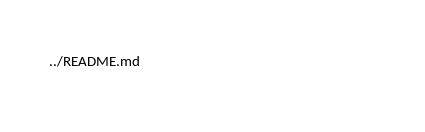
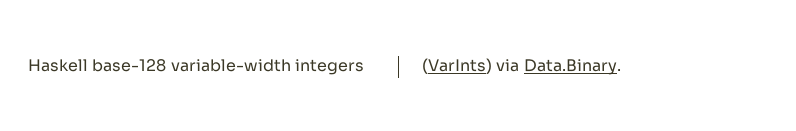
- ../README.md
+ Haskell base-128 variable-width integers (VarInts) via Data.Binary.

